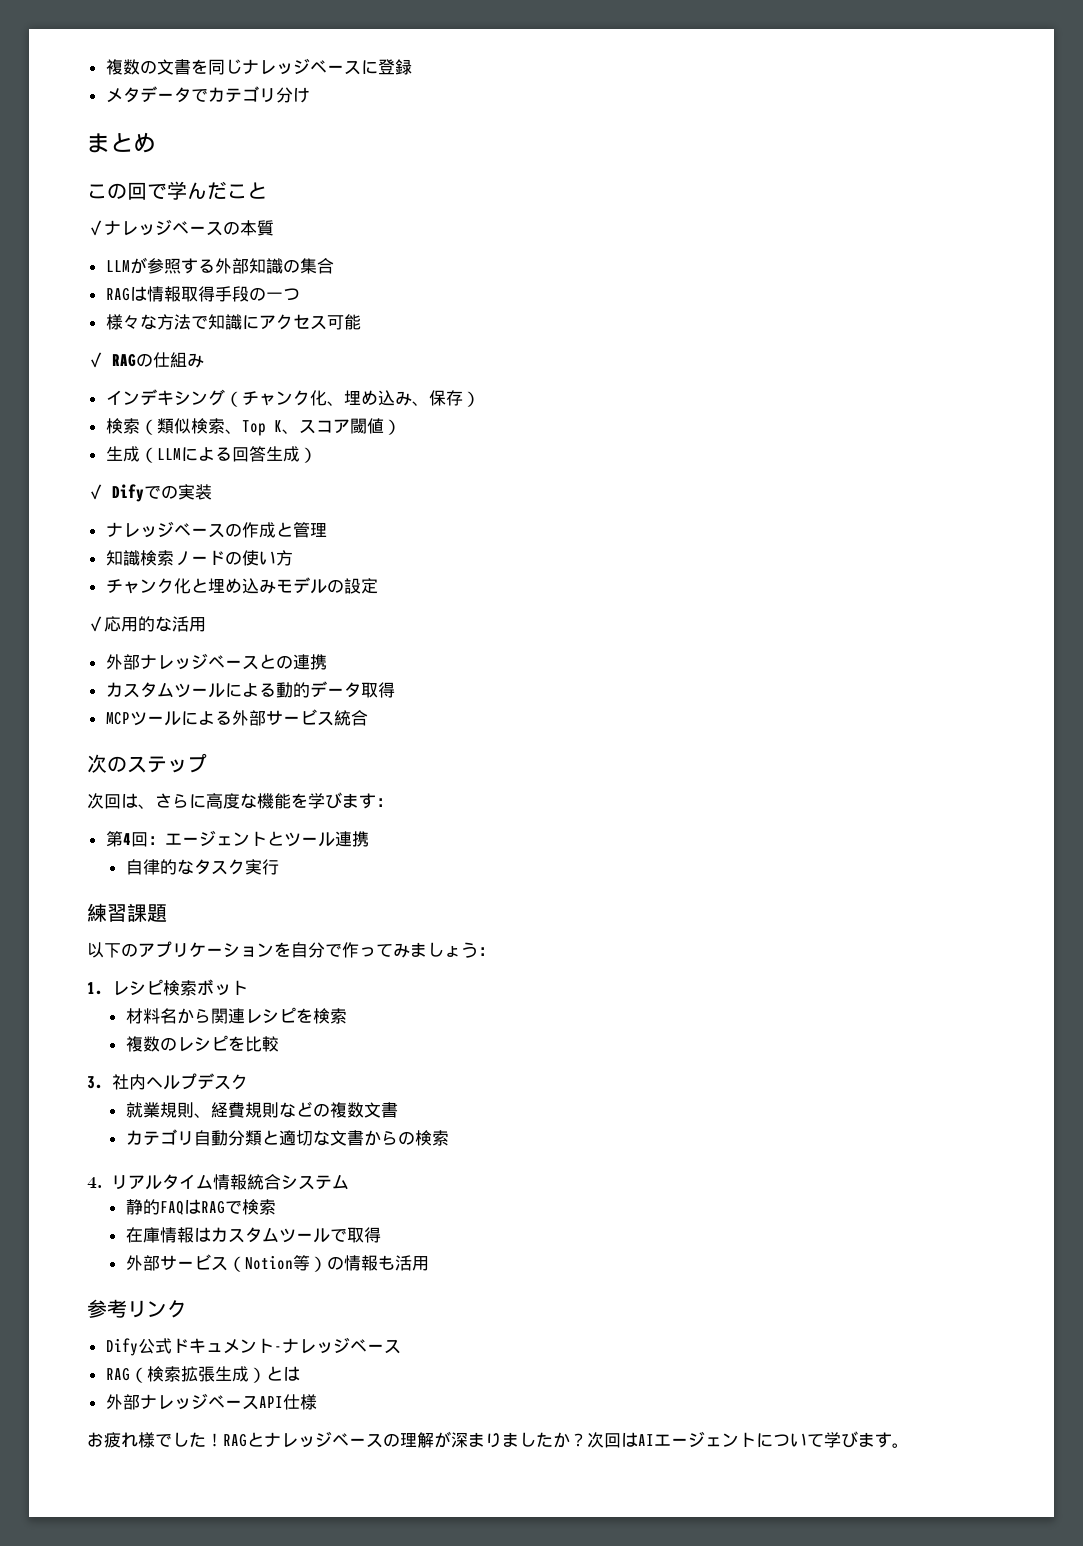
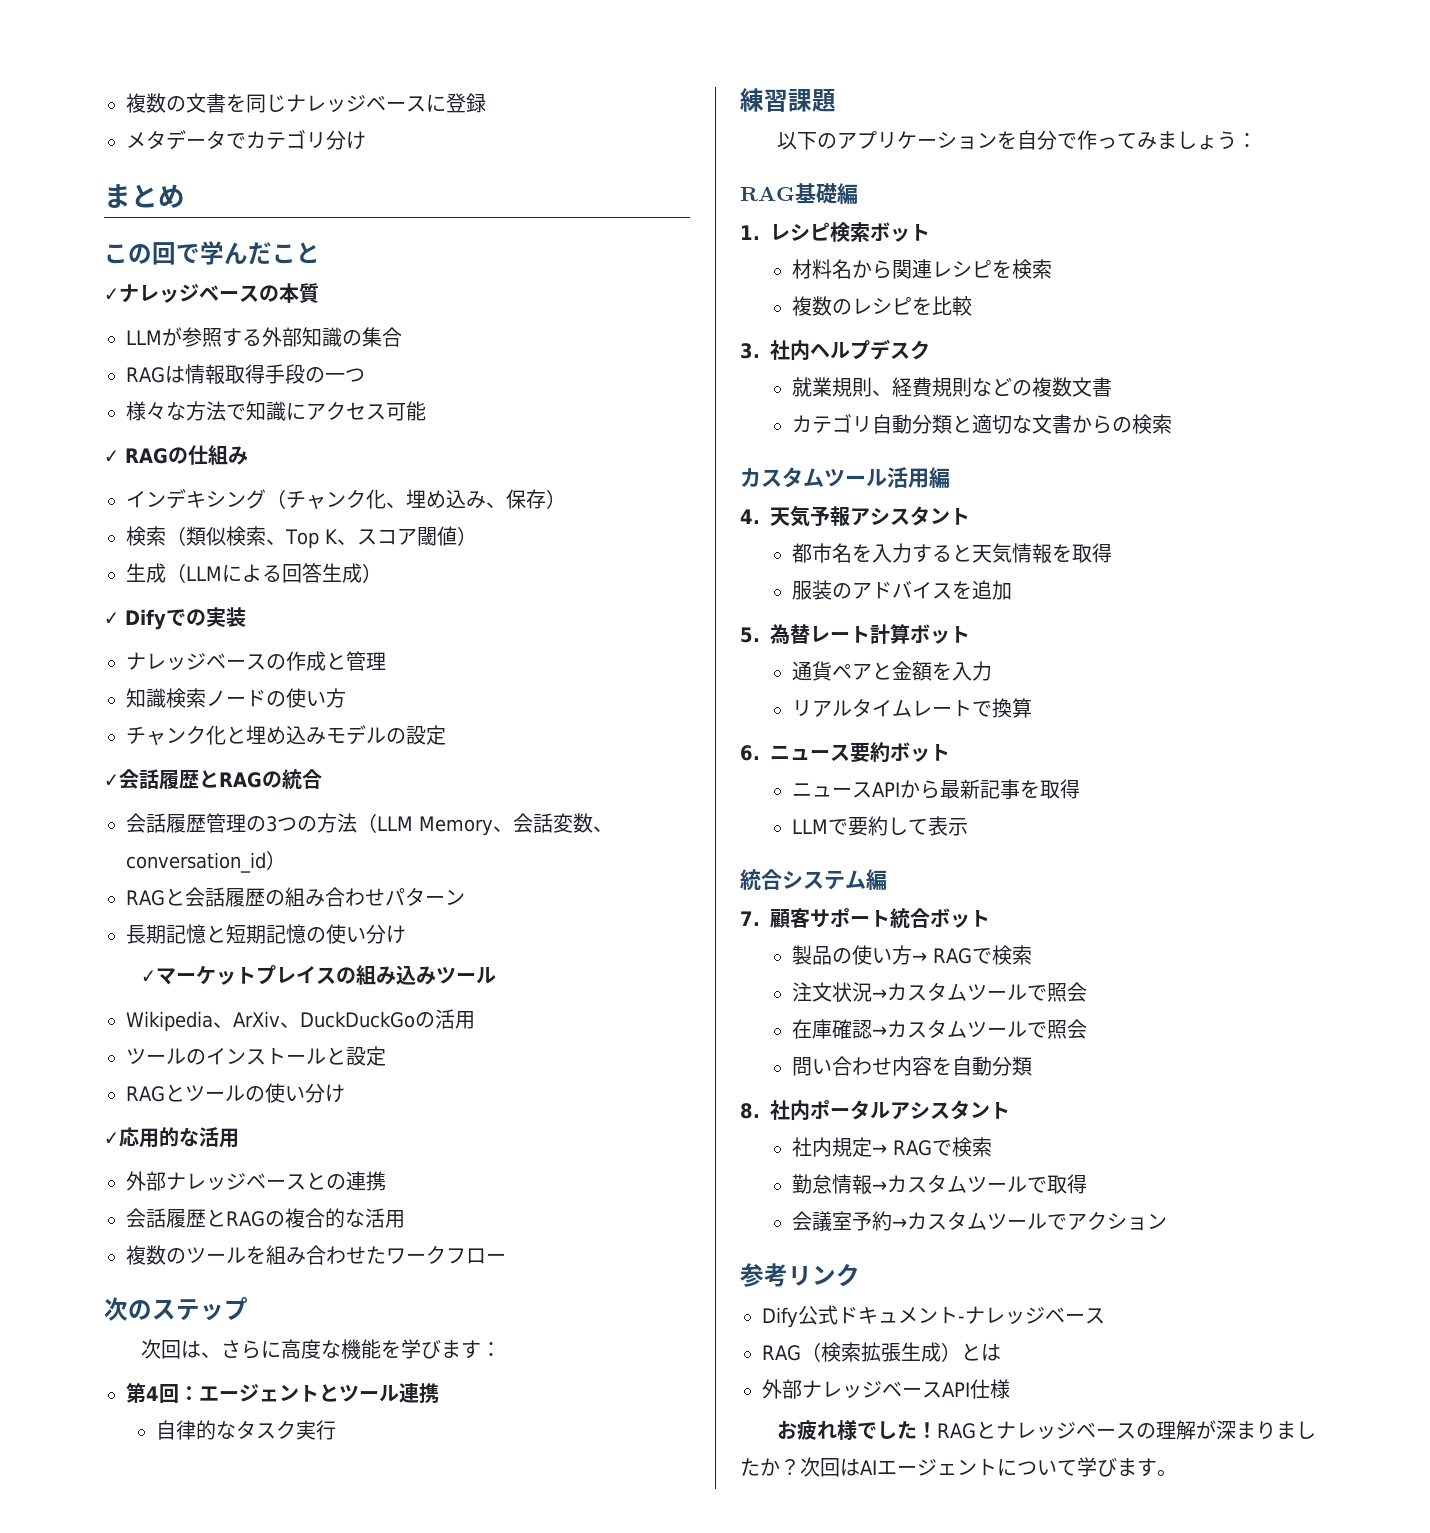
+ ✓会話履歴とRAGの統合
+ 会話履歴管理の3つの方法（LLM Memory、会話変数、conversation_id）
+ RAGと会話履歴の組み合わせパターン
+ 長期記憶と短期記憶の使い分け
+ ✓マーケットプレイスの組み込みツール
+ Wikipedia、ArXiv、DuckDuckGoの活用
+ ツールのインストールと設定
+ RAGとツールの使い分け
- カスタムツールによる動的データ取得
- MCPツールによる外部サービス統合
+ 会話履歴とRAGの複合的な活用
+ 複数のツールを組み合わせたワークフロー
+ RAG基礎編
- 4.リアルタイム情報統合システム
- 静的FAQはRAGで検索
- 在庫情報はカスタムツールで取得
+ カスタムツール活用編
+ 4.天気予報アシスタント
+ 都市名を入力すると天気情報を取得
+ 服装のアドバイスを追加
+ 5.為替レート計算ボット
+ 通貨ペアと金額を入力
+ リアルタイムレートで換算
+ 6.ニュース要約ボット
+ ニュースAPIから最新記事を取得
+ LLMで要約して表示
+ 統合システム編
+ 7.顧客サポート統合ボット
+ 製品の使い方→ RAGで検索
+ 注文状況→カスタムツールで照会
+ 在庫確認→カスタムツールで照会
+ 問い合わせ内容を自動分類
+ 8.社内ポータルアシスタント
+ 社内規定→ RAGで検索
+ 勤怠情報→カスタムツールで取得
- 外部サービス（Notion等）の情報も活用
+ 会議室予約→カスタムツールでアクション

